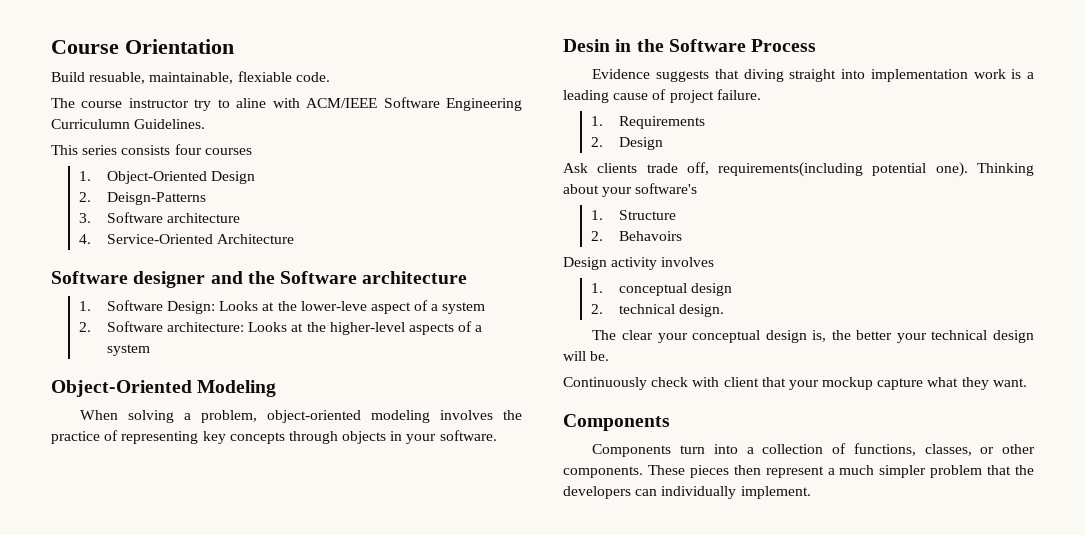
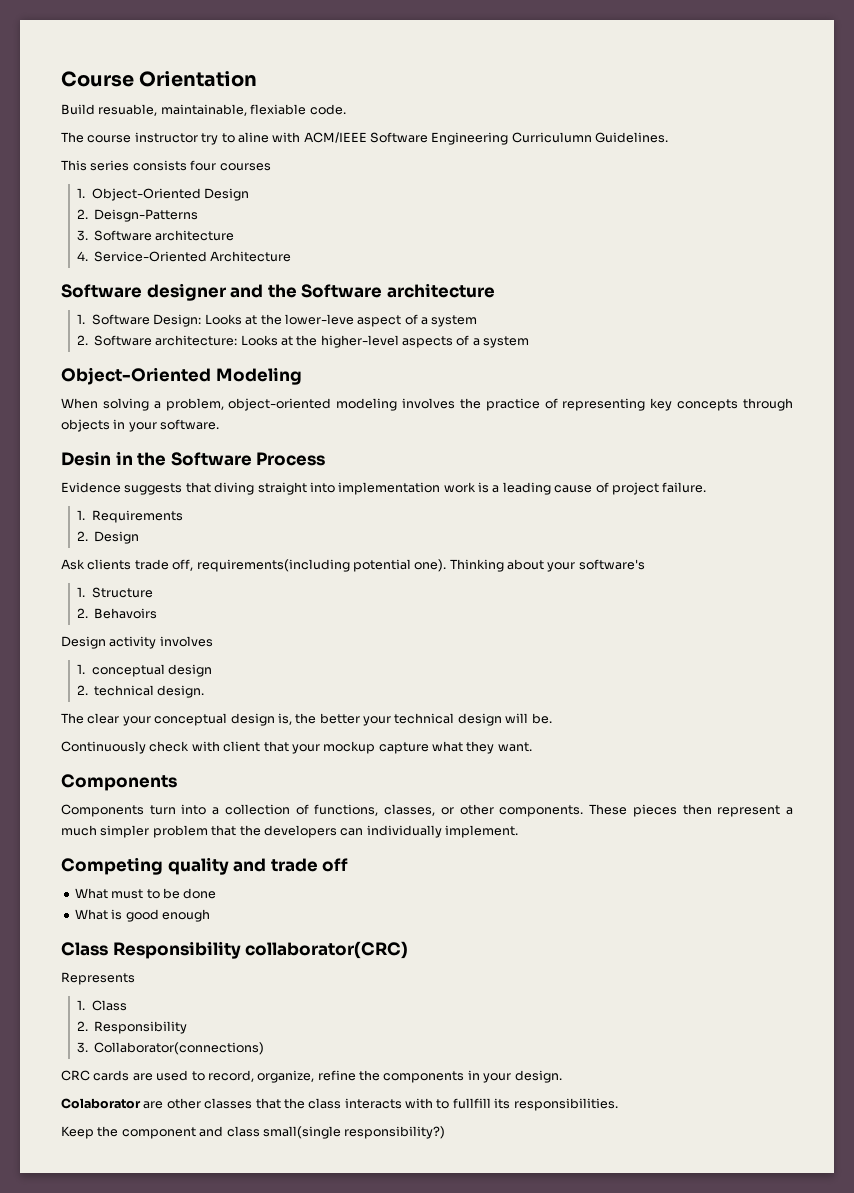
+ Competing quality and trade off
+ What must to be done
+ What is good enough
+ Class Responsibility collaborator(CRC)
+ Represents
+ 1. Class
+ 2. Responsibility
+ 3. Collaborator(connections)
+ CRC cards are used to record, organize, refine the components in your design.
+ Colaborator are other classes that the class interacts with to fullfill its responsibilities.
+ Keep the component and class small(single responsibility?)

